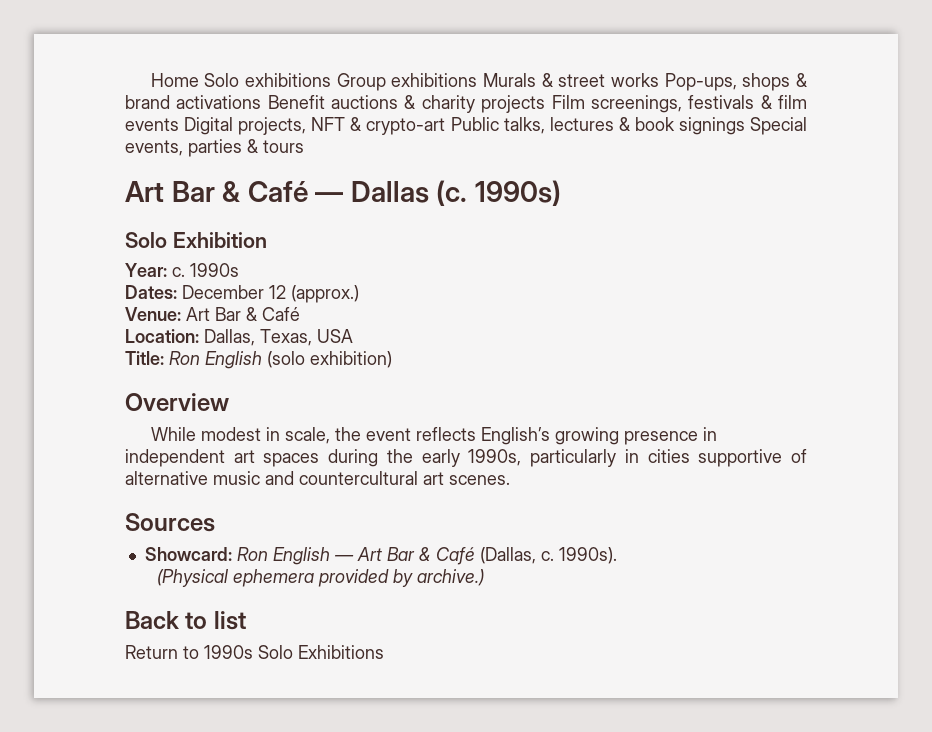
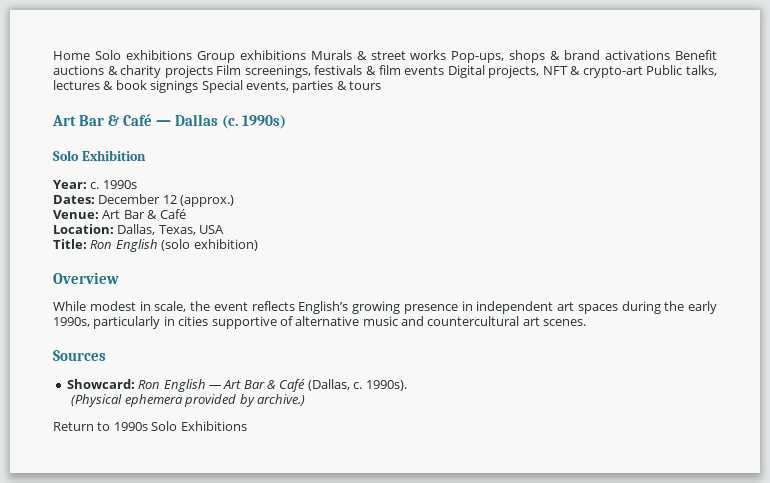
- Back to list

